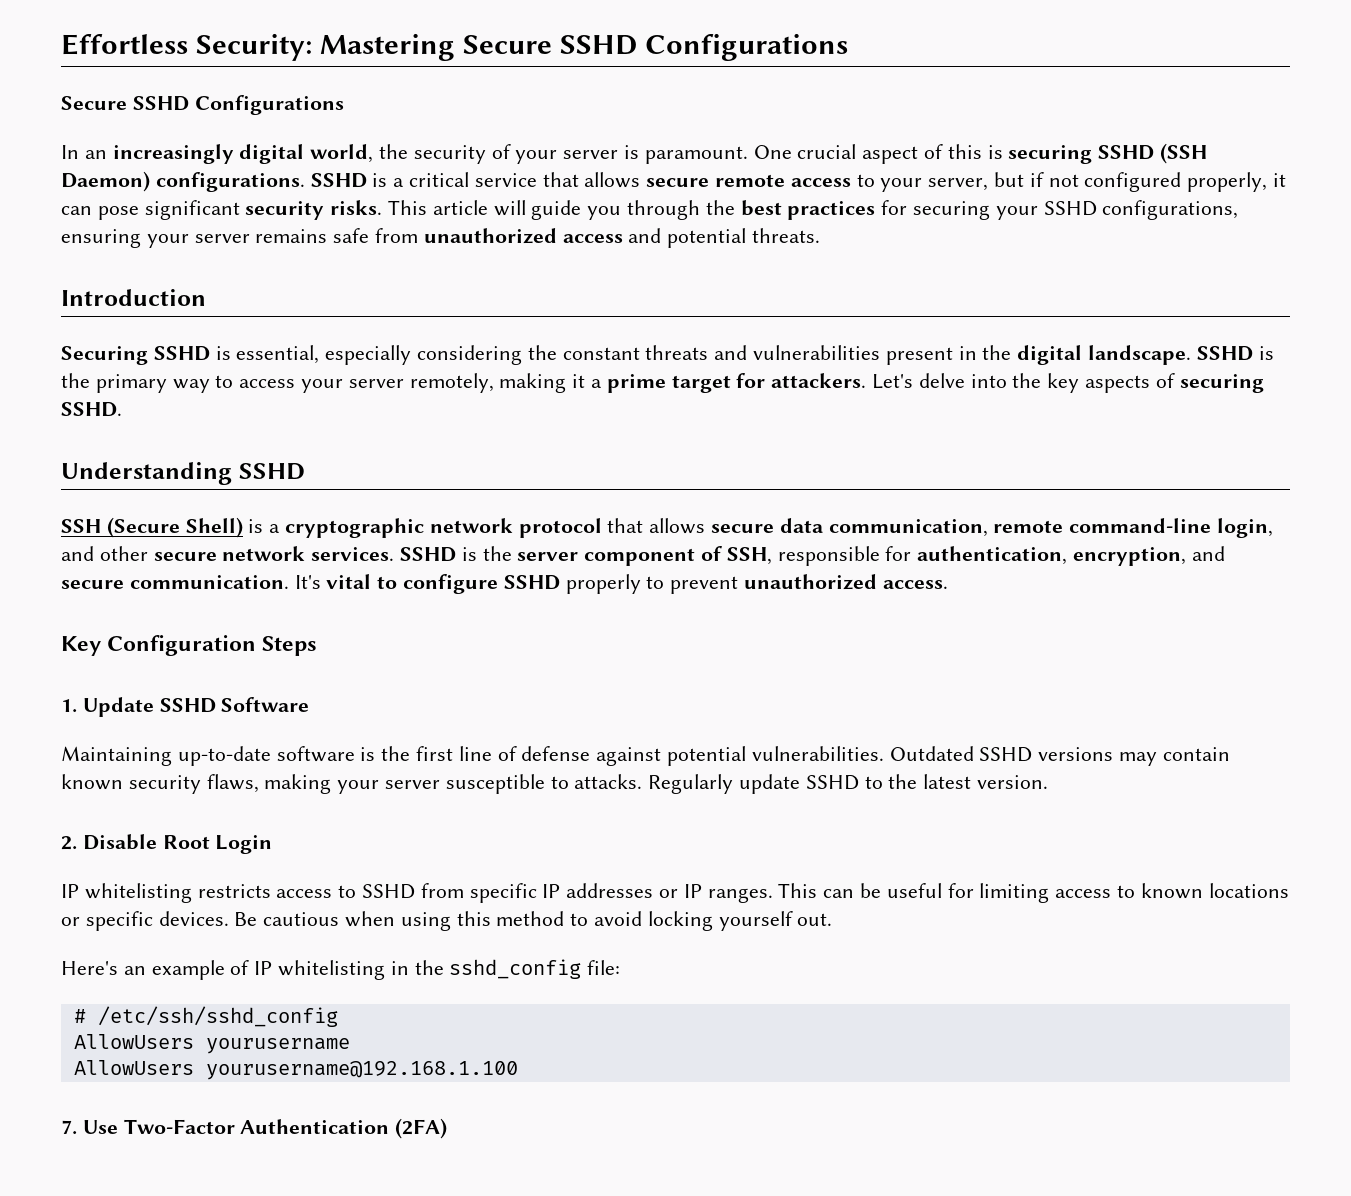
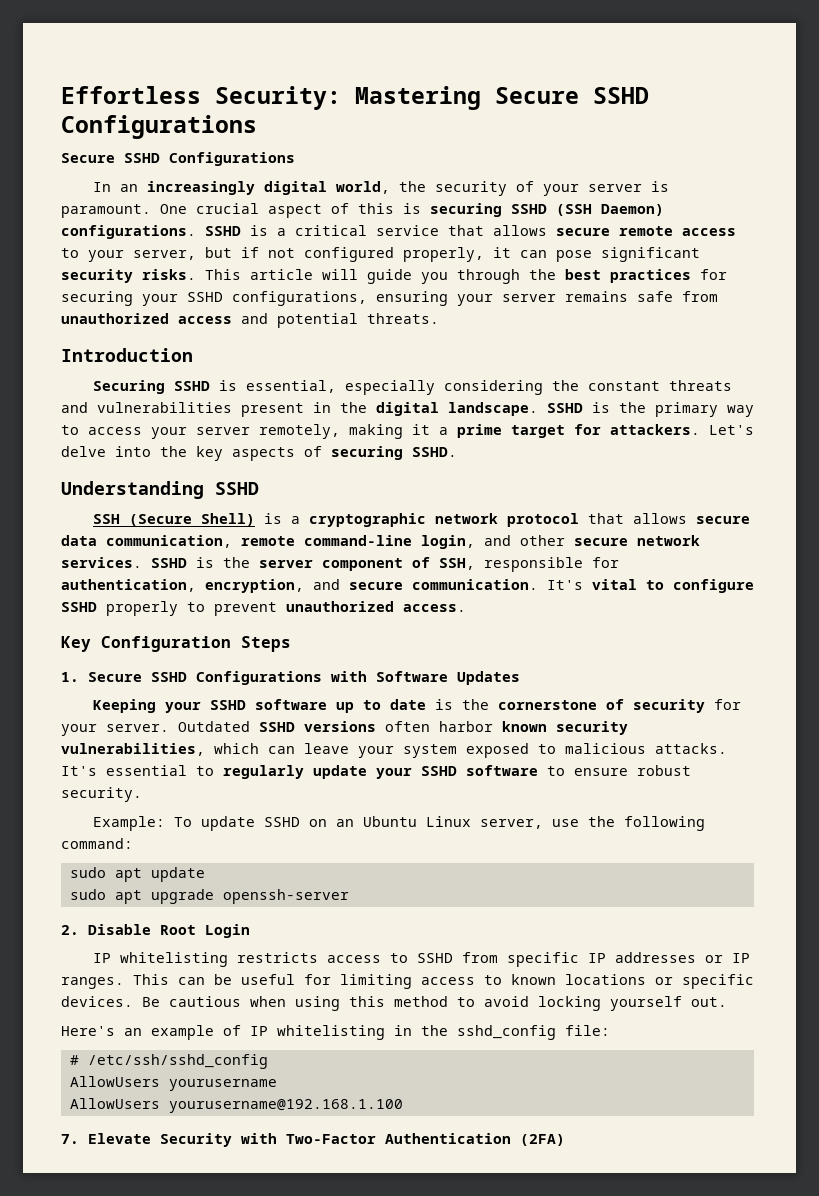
- 1. Update SSHD Software
- Maintaining up-to-date software is the first line of defense against potential vulnerabilities. Outdated SSHD versions may contain known security flaws, making your server susceptible to attacks. Regularly update SSHD to the latest version.
+ 1. Secure SSHD Configurations with Software Updates
+ Keeping your SSHD software up to date is the cornerstone of security for your server. Outdated SSHD versions often harbor known security vulnerabilities, which can leave your system exposed to malicious attacks. It's essential to regularly update your SSHD software to ensure robust security.
+ Example: To update SSHD on an Ubuntu Linux server, use the following command:
+ sudo apt update
+ sudo apt upgrade openssh-server
- 7. Use Two-Factor Authentication (2FA)
+ 7. Elevate Security with Two-Factor Authentication (2FA)

